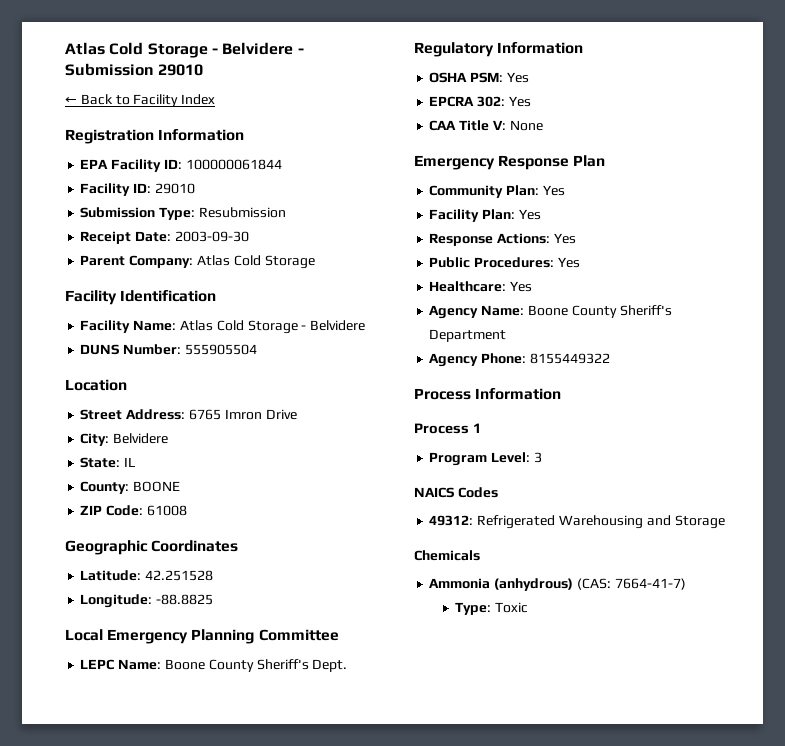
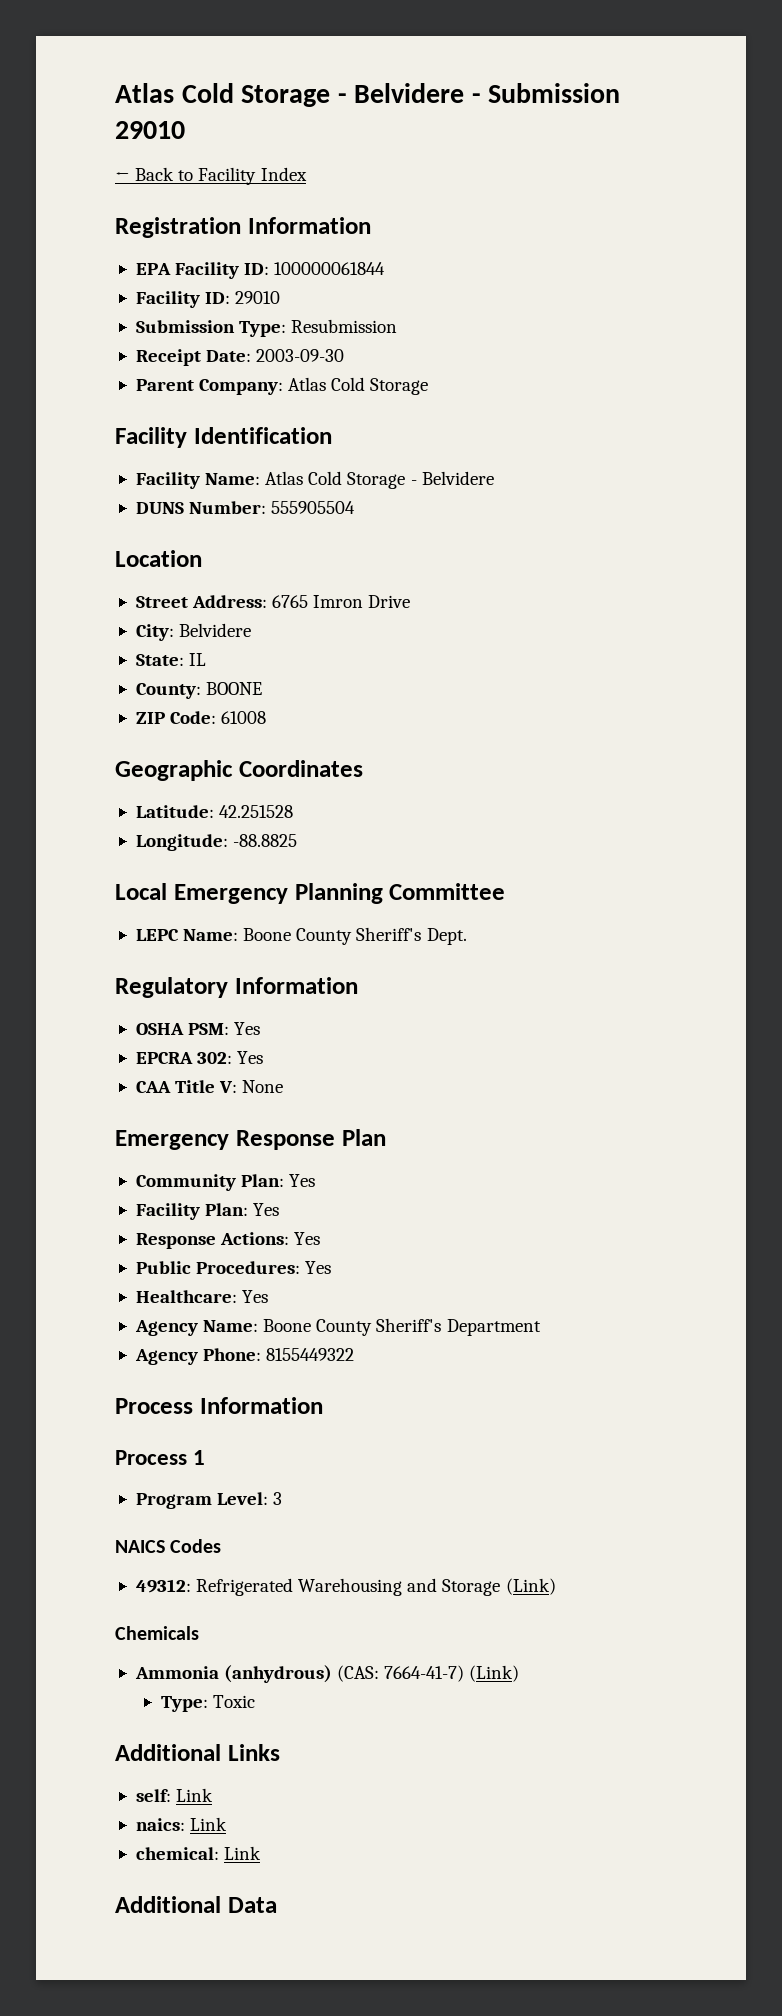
- 49312: Refrigerated Warehousing and Storage
+ 49312: Refrigerated Warehousing and Storage (Link)
- Ammonia (anhydrous) (CAS: 7664-41-7)
+ Ammonia (anhydrous) (CAS: 7664-41-7) (Link)
+ Additional Links
+ self: Link
+ naics: Link
+ chemical: Link
+ Additional Data

